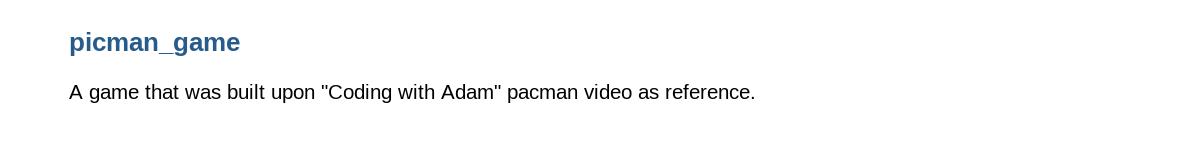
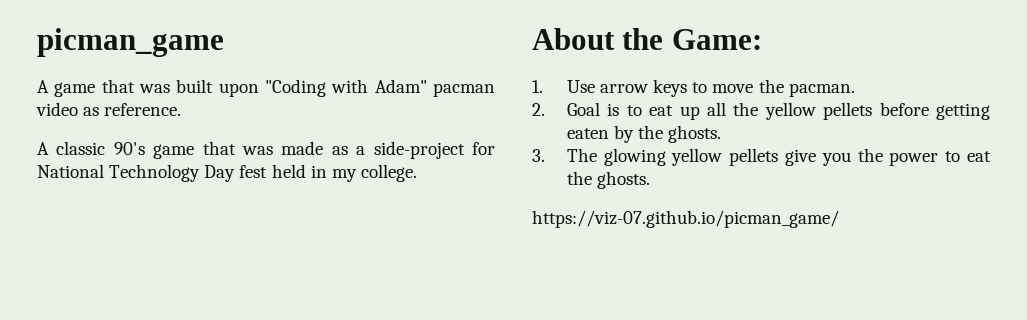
+ A classic 90's game that was made as a side-project for National Technology Day fest held in my college.
+ About the Game:
+ 1. Use arrow keys to move the pacman.
+ 2. Goal is to eat up all the yellow pellets before getting eaten by the ghosts.
+ 3. The glowing yellow pellets give you the power to eat the ghosts.
+ https://viz-07.github.io/picman_game/

